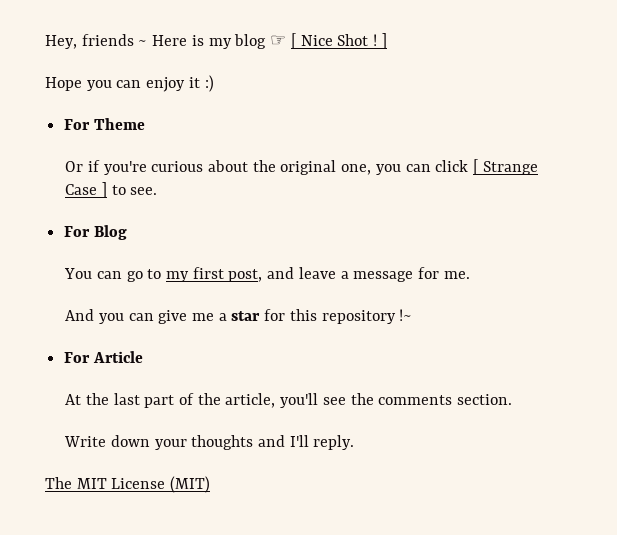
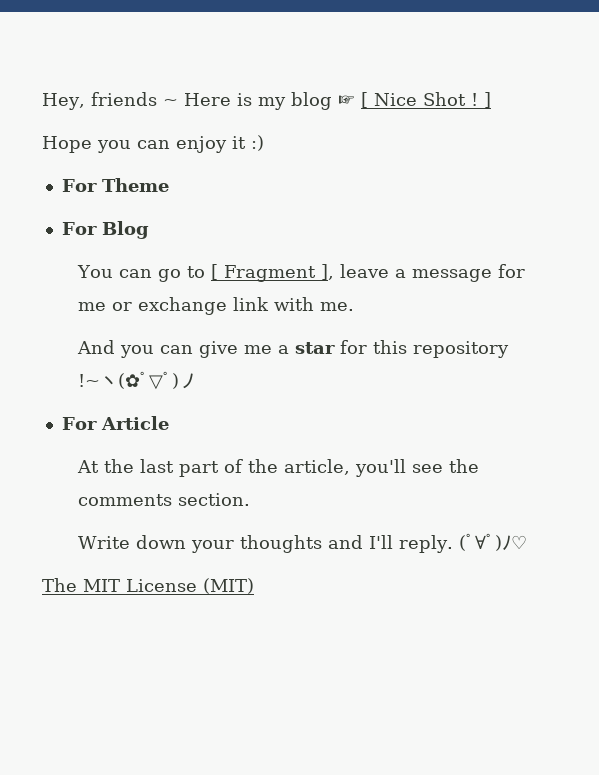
- Or if you're curious about the original one, you can click [ Strange Case ] to see.
- You can go to my first post, and leave a message for me.
+ You can go to [ Fragment ], leave a message for me or exchange link with me.
- And you can give me a star for this repository !~
+ And you can give me a star for this repository !~ヽ(✿ﾟ▽ﾟ)ノ
+ (ﾟ∀ﾟ)ﾉ♡

